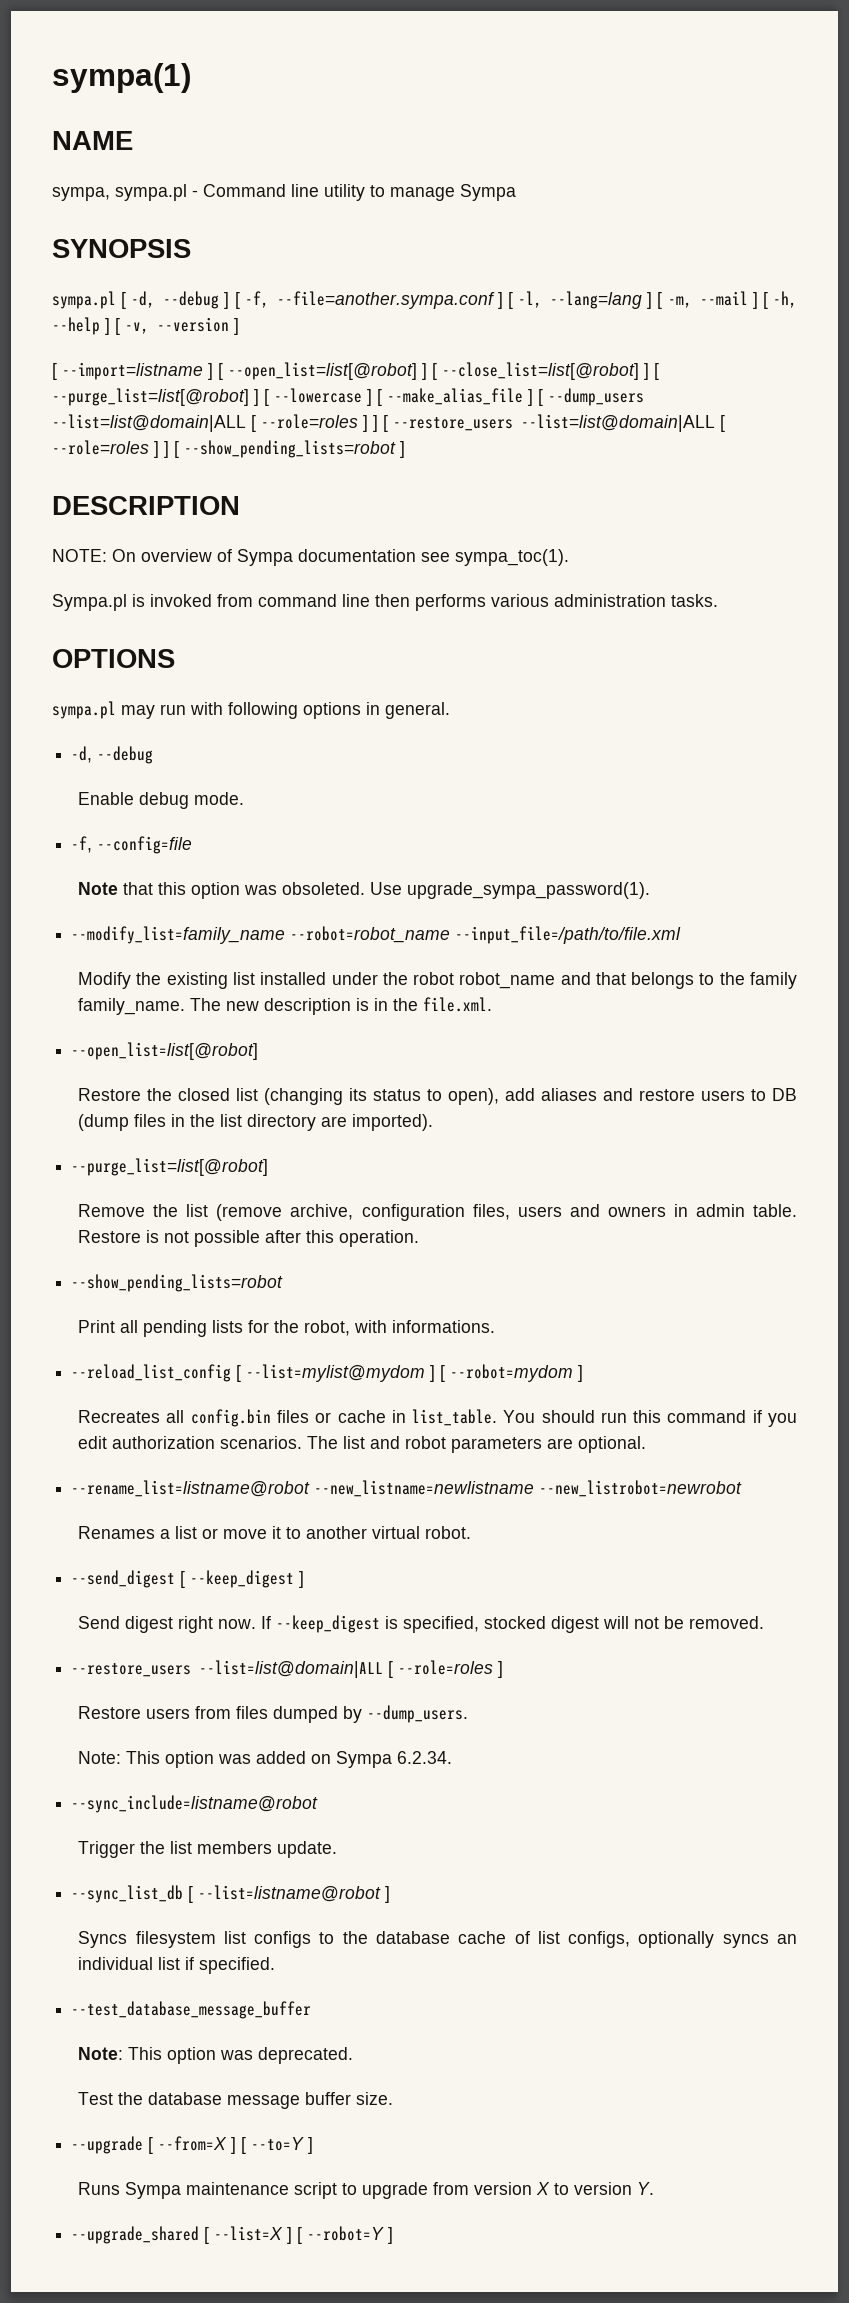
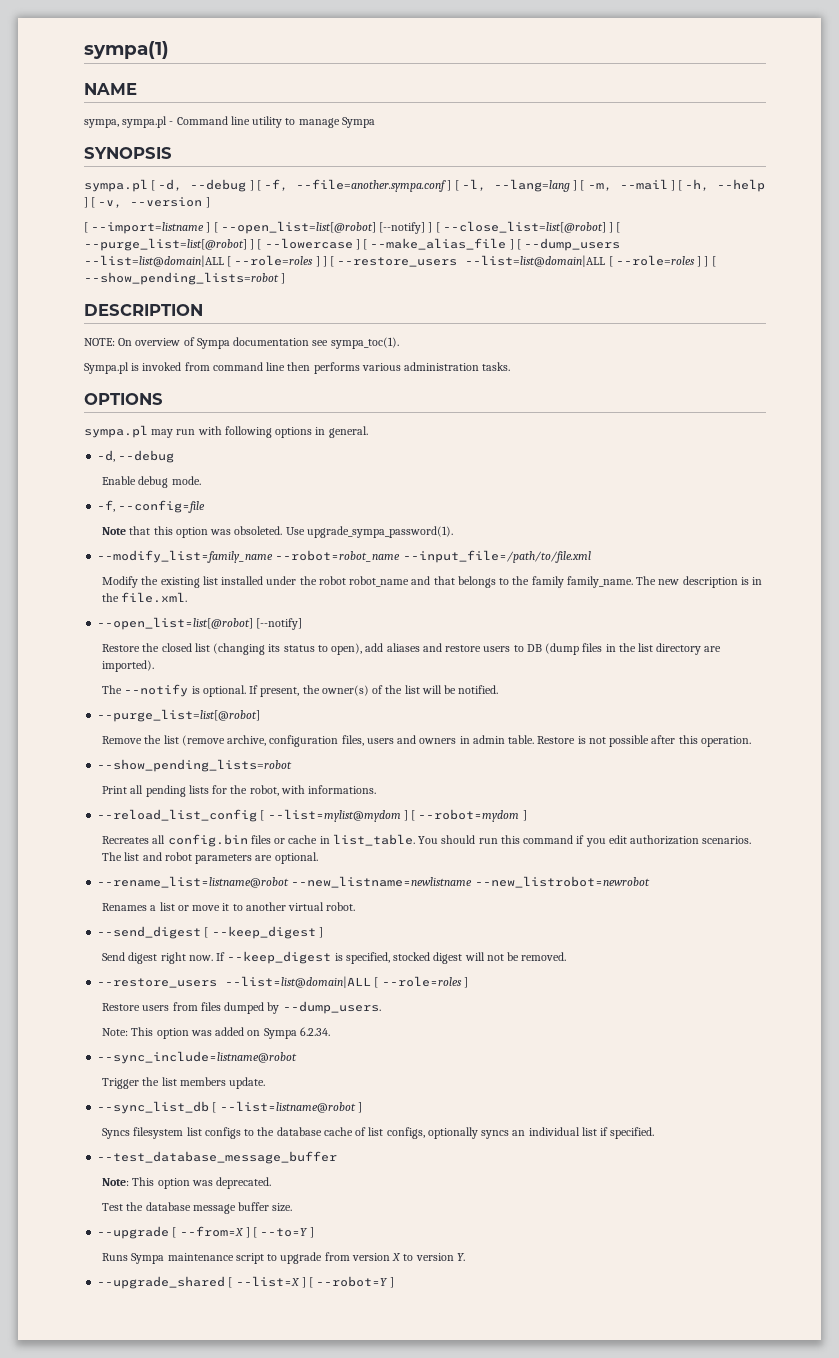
- [ --import=listname ] [ --open_list=list[@robot] ] [ --close_list=list[@robot] ] [ --purge_list=list[@robot] ] [ --lowercase ] [ --make_alias_file ] [ --dump_users --list=list@domain|ALL [ --role=roles ] ] [ --restore_users --list=list@domain|ALL [ --role=roles ] ] [ --show_pending_lists=robot ]
+ [ --import=listname ] [ --open_list=list[@robot] [--notify] ] [ --close_list=list[@robot] ] [ --purge_list=list[@robot] ] [ --lowercase ] [ --make_alias_file ] [ --dump_users --list=list@domain|ALL [ --role=roles ] ] [ --restore_users --list=list@domain|ALL [ --role=roles ] ] [ --show_pending_lists=robot ]
  The new description is in the file.xml.
- --open_list=list[@robot]
+ --open_list=list[@robot] [--notify]
+ The --notify is optional. If present, the owner(s) of the list will be notified.

